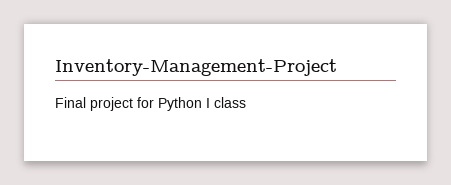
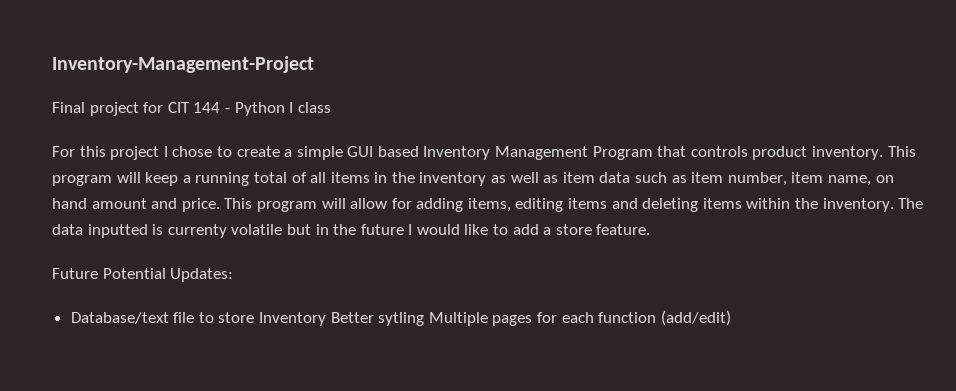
- Final project for Python I class
+ Final project for CIT 144 - Python I class
+ For this project I chose to create a simple GUI based Inventory Management Program that controls product inventory. This program will keep a running total of all items in the inventory as well as item data such as item number, item name, on hand amount and price. This program will allow for adding items, editing items and deleting items within the inventory. The data inputted is currenty volatile but in the future I would like to add a store feature.
+ Future Potential Updates:
+ Database/text file to store Inventory Better sytling Multiple pages for each function (add/edit)

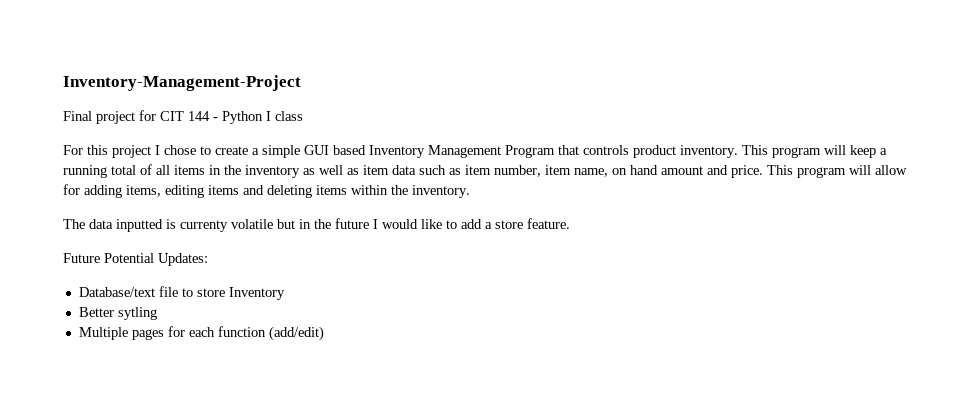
- This program will allow for adding items, editing items and deleting items within the inventory. The data inputted is currenty volatile but in the future I would like to add a store feature.
+ This program will allow for adding items, editing items and deleting items within the inventory.
+ The data inputted is currenty volatile but in the future I would like to add a store feature.
- Database/text file to store Inventory Better sytling Multiple pages for each function (add/edit)
+ Database/text file to store Inventory
+ Better sytling
+ Multiple pages for each function (add/edit)

